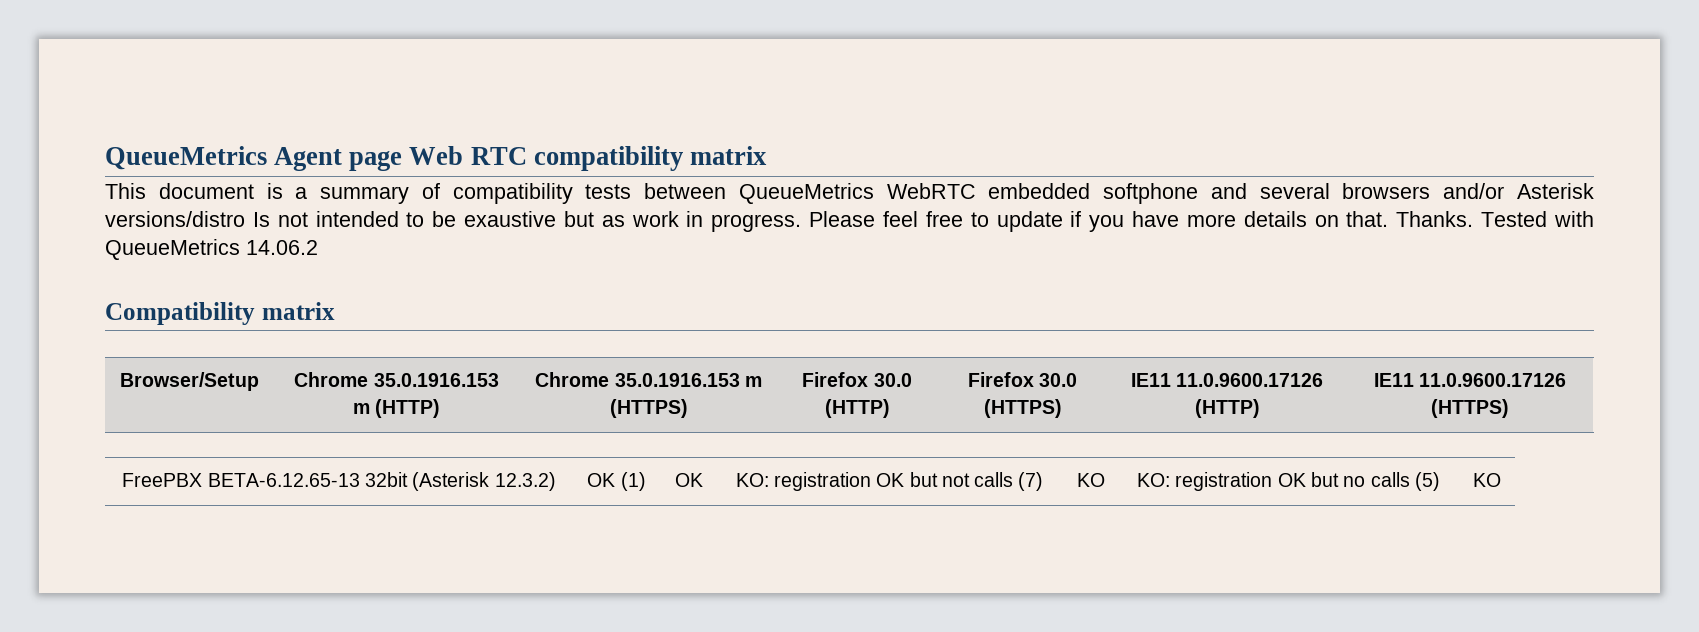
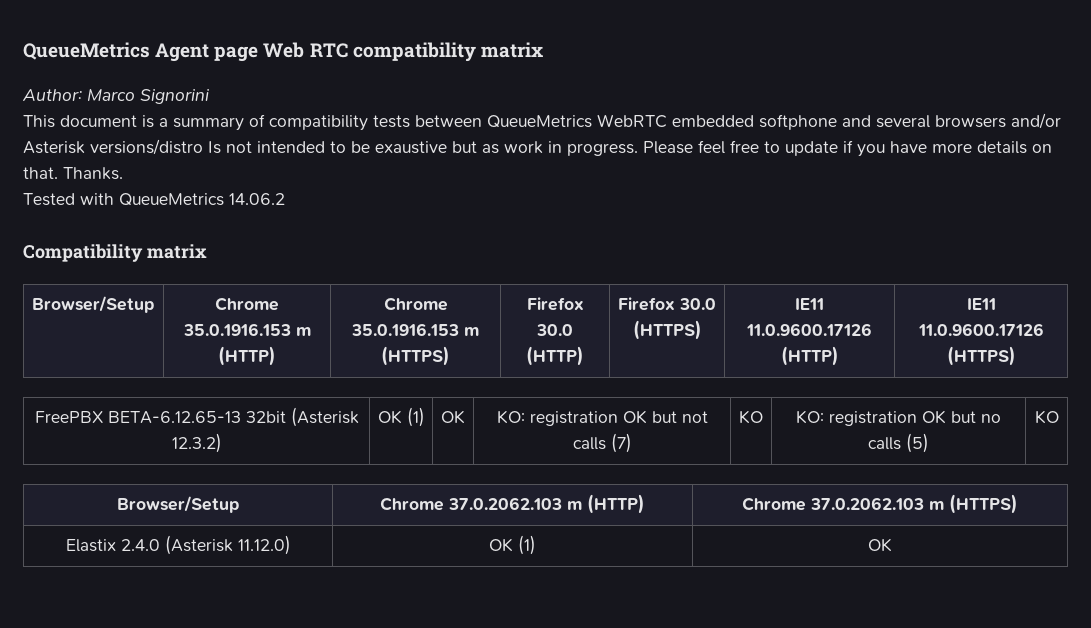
+ Author: Marco Signorini
- Thanks. Tested with QueueMetrics 14.06.2
+ Thanks.
+ Tested with QueueMetrics 14.06.2
+ Browser/Setup | Chrome 37.0.2062.103 m (HTTP) | Chrome 37.0.2062.103 m (HTTPS)
+ Elastix 2.4.0 (Asterisk 11.12.0) | OK (1) | OK

